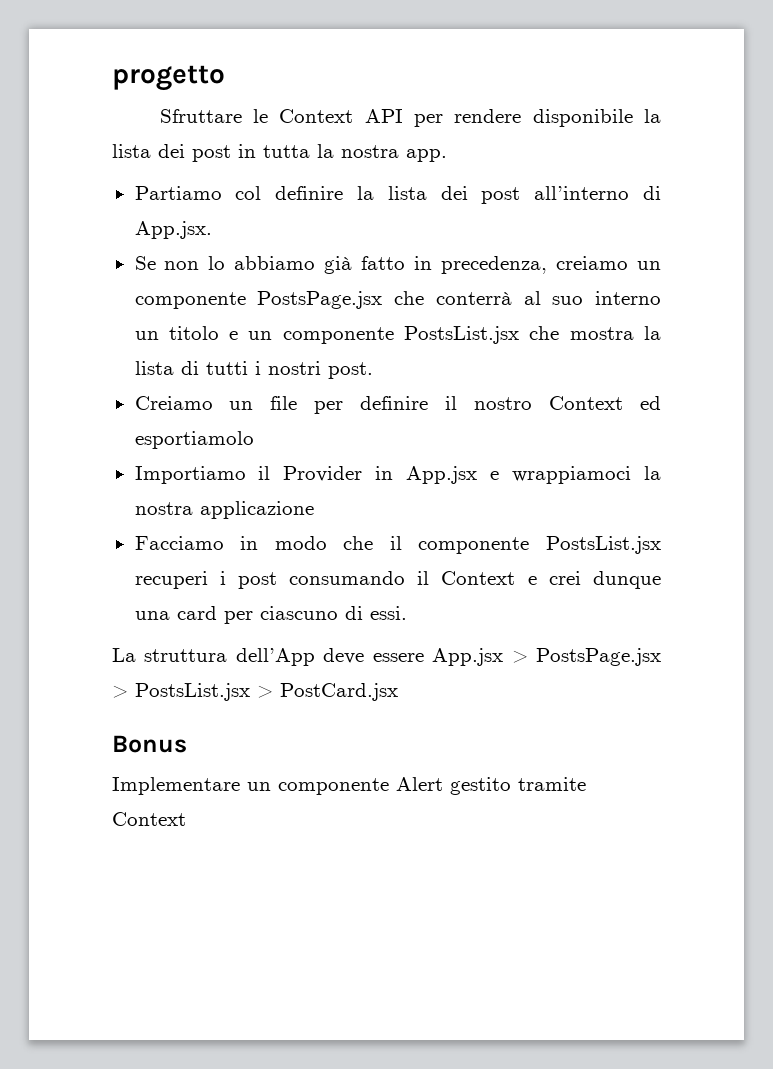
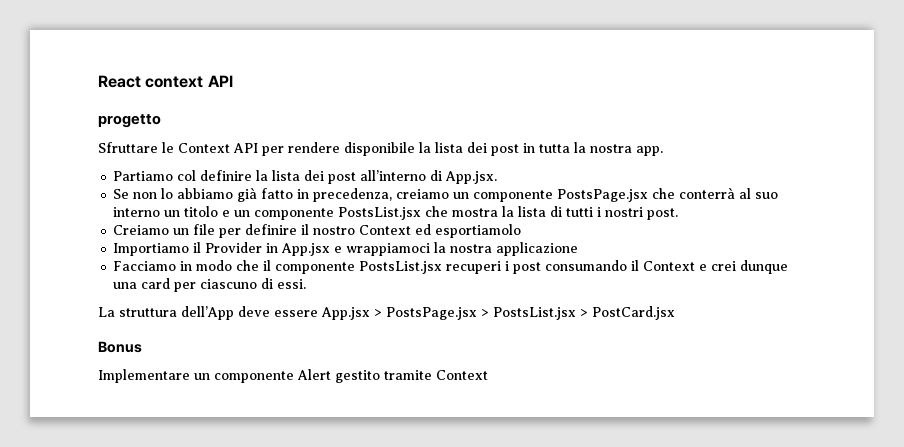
+ React context API

